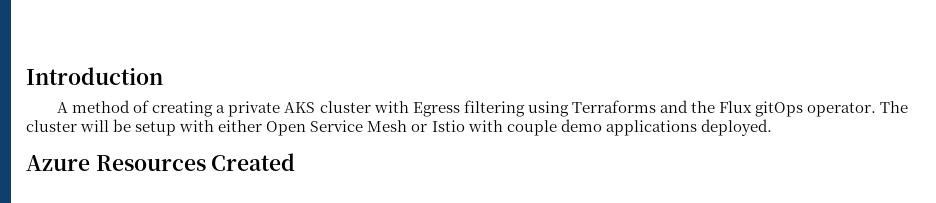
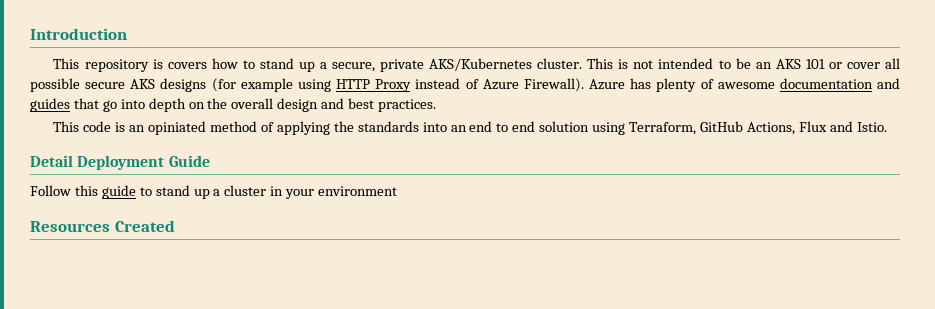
- A method of creating a private AKS cluster with Egress filtering using Terraforms and the Flux gitOps operator. The cluster will be setup with either Open Service Mesh or Istio with couple demo applications deployed.
- Azure Resources Created
+ This repository is covers how to stand up a secure, private AKS/Kubernetes cluster. This is not intended to be an AKS 101 or cover all possible secure AKS designs (for example using HTTP Proxy instead of Azure Firewall). Azure has plenty of awesome documentation and guides that go into depth on the overall design and best practices.
+ This code is an opiniated method of applying the standards into an end to end solution using Terraform, GitHub Actions, Flux and Istio.
+ Detail Deployment Guide
+ Follow this guide to stand up a cluster in your environment
+ Resources Created

